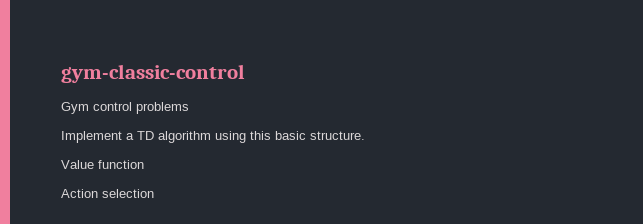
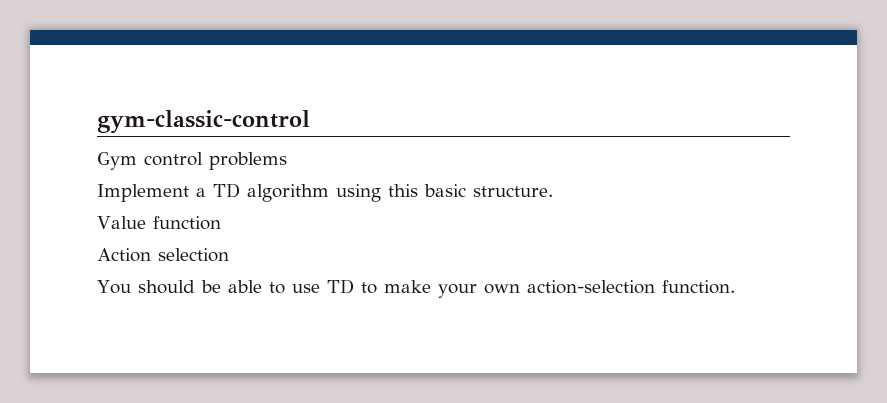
+ You should be able to use TD to make your own action-selection function.

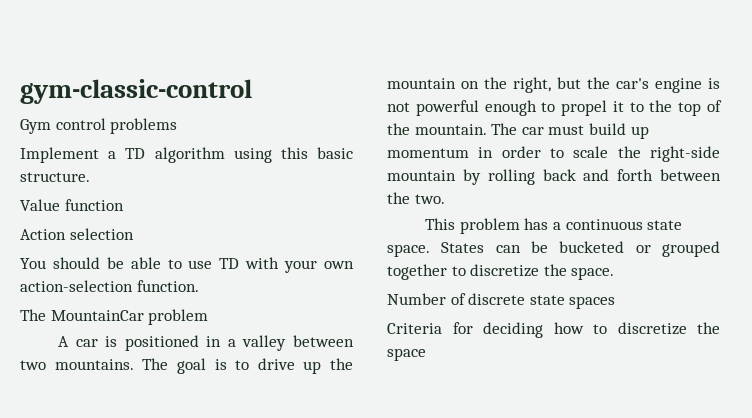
- You should be able to use TD to make your own action-selection function.
+ You should be able to use TD with your own action-selection function.
+ The MountainCar problem
+ A car is positioned in a valley between two mountains. The goal is to drive up the mountain on the right, but the car's engine is not powerful enough to propel it to the top of the mountain. The car must build up momentum in order to scale the right-side mountain by rolling back and forth between the two.
+ This problem has a continuous state space. States can be bucketed or grouped together to discretize the space.
+ Number of discrete state spaces
+ Criteria for deciding how to discretize the space

